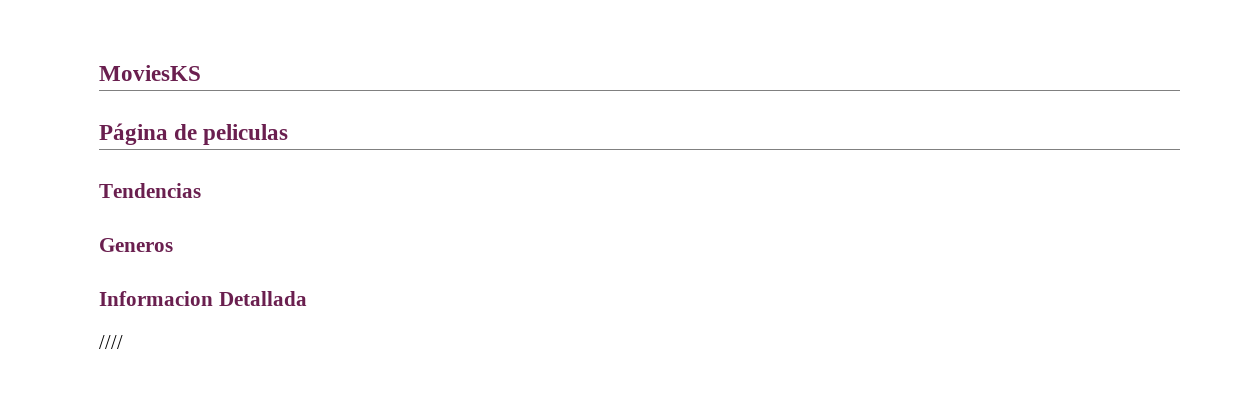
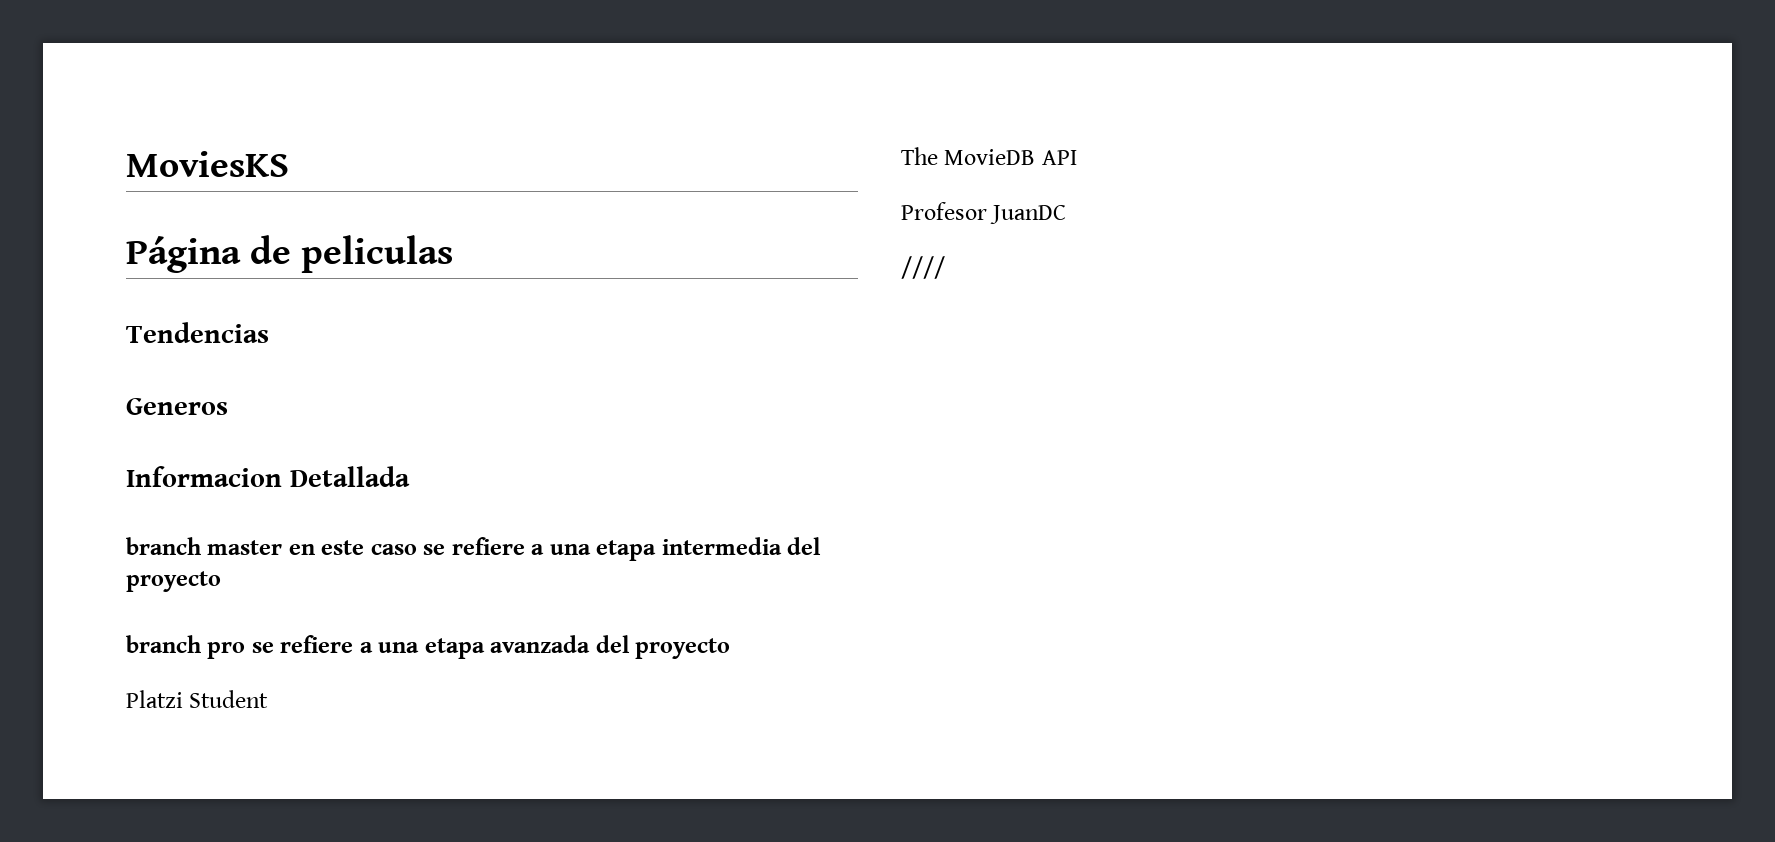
+ branch master en este caso se refiere a una etapa intermedia del proyecto
+ branch pro se refiere a una etapa avanzada del proyecto
+ Platzi Student
+ The MovieDB API
+ Profesor JuanDC

